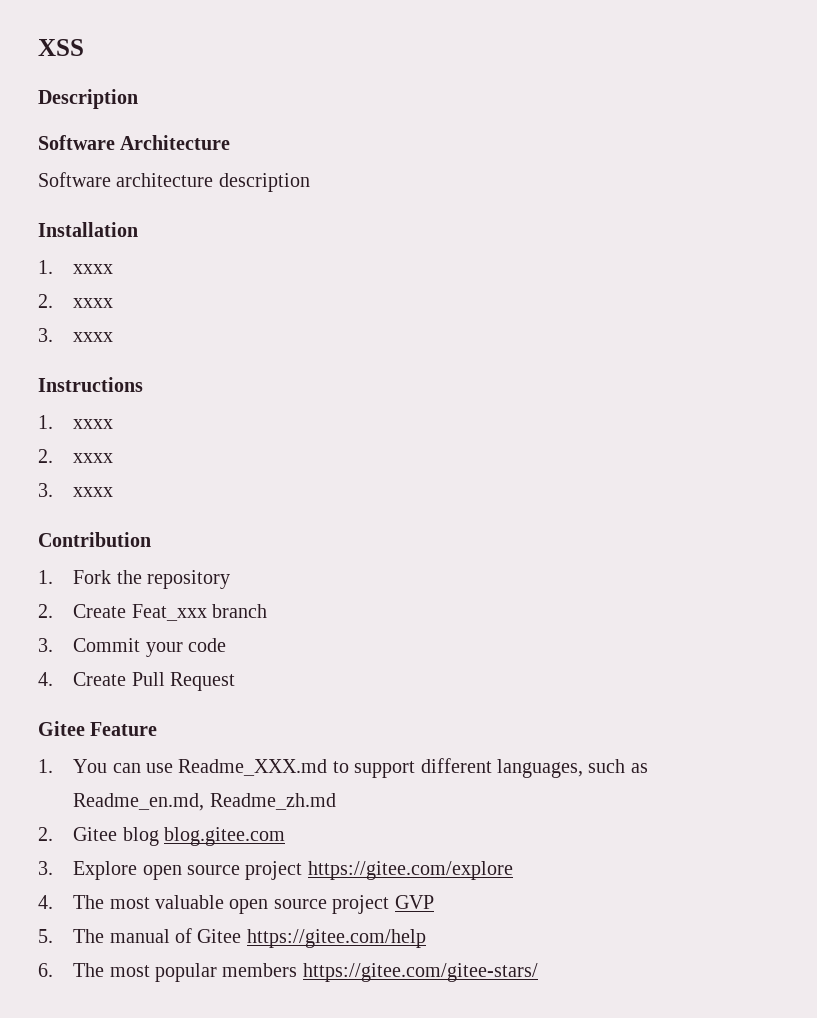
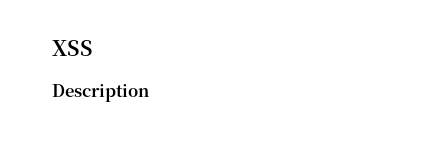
- Software Architecture
- Software architecture description
- Installation
- 1. xxxx
- 2. xxxx
- 3. xxxx
- Instructions
- 1. xxxx
- 2. xxxx
- 3. xxxx
- Contribution
- 1. Fork the repository
- 2. Create Feat_xxx branch
- 3. Commit your code
- 4. Create Pull Request
- Gitee Feature
- 1. You can use Readme_XXX.md to support different languages, such as Readme_en.md, Readme_zh.md
- 2. Gitee blog blog.gitee.com
- 3. Explore open source project https://gitee.com/explore
- 4. The most valuable open source project GVP
- 5. The manual of Gitee https://gitee.com/help
- 6. The most popular members https://gitee.com/gitee-stars/

